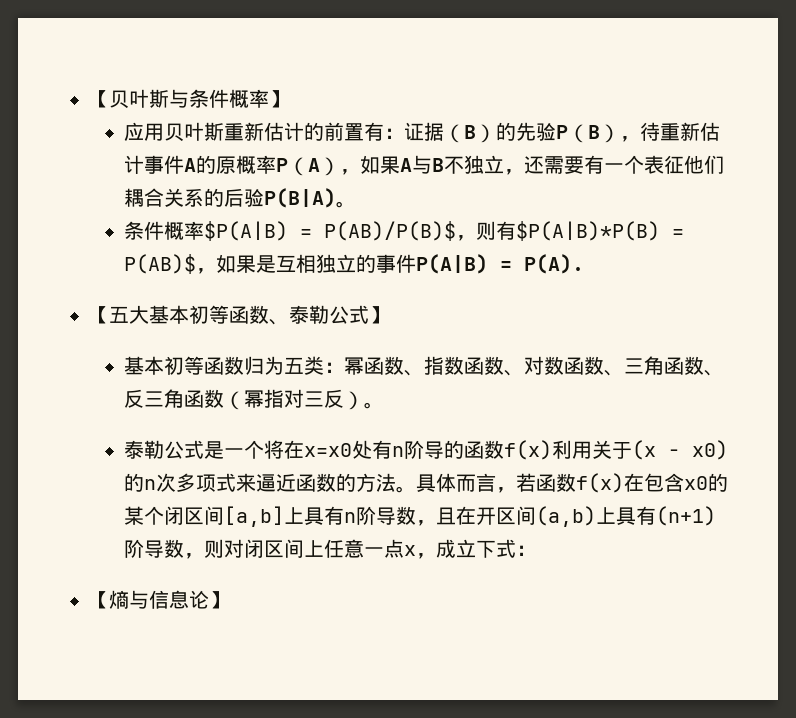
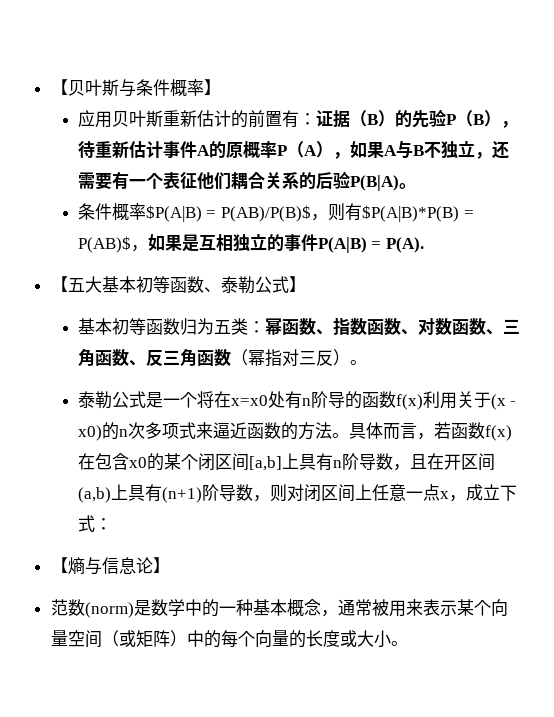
+ 范数(norm)是数学中的一种基本概念，通常被用来表示某个向量空间（或矩阵）中的每个向量的长度或大小。

